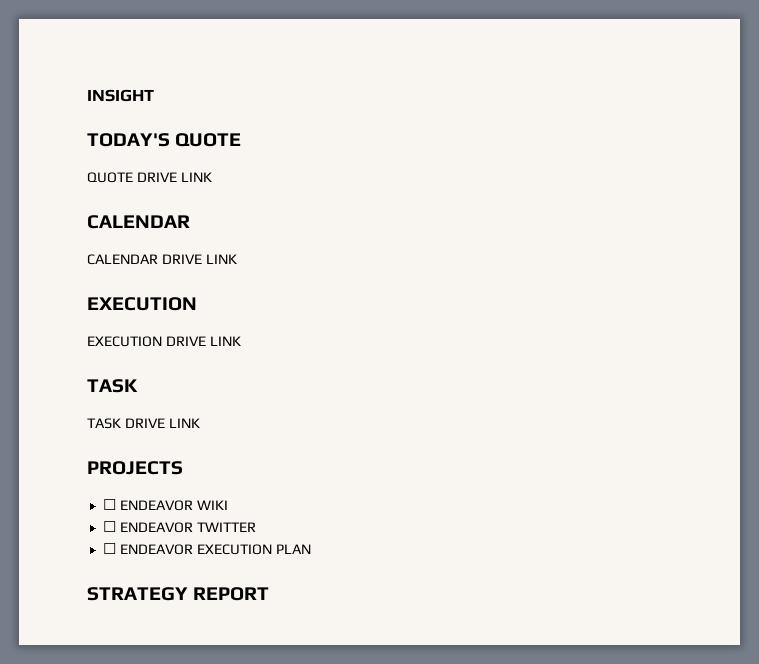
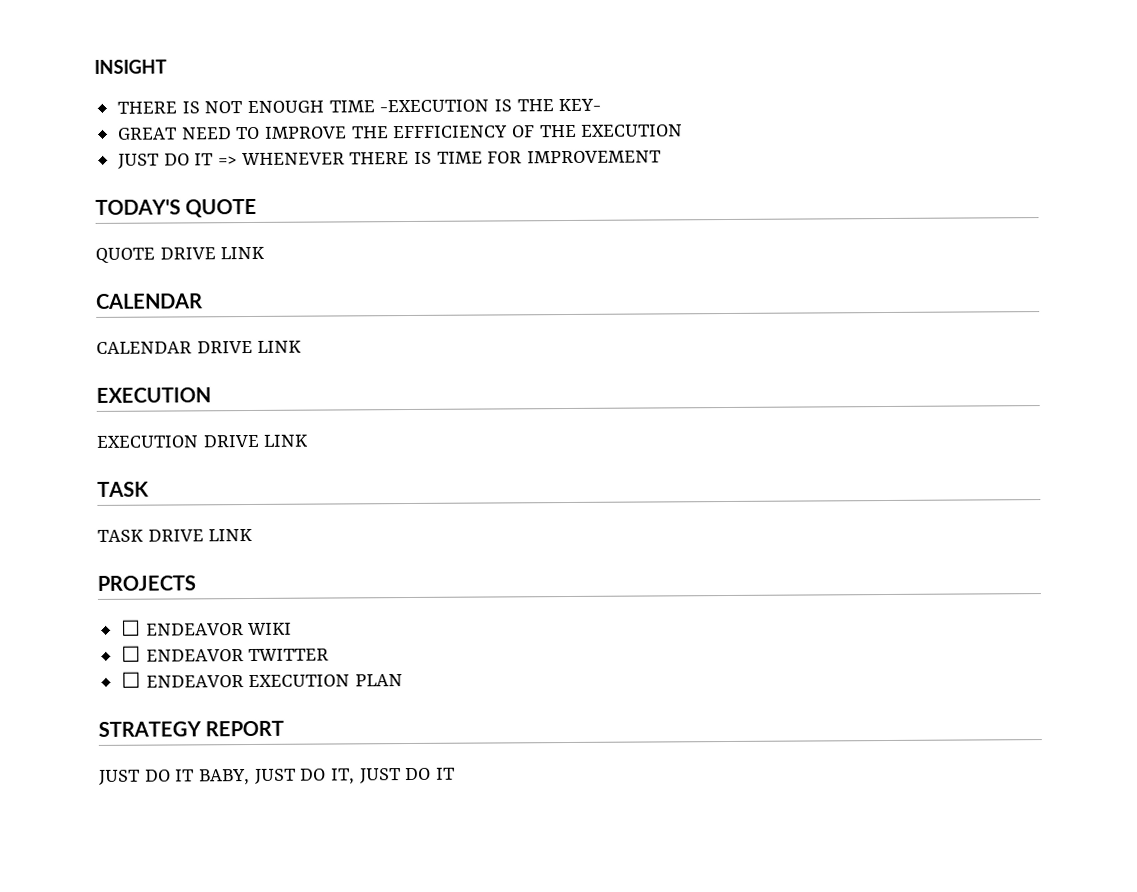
+ THERE IS NOT ENOUGH TIME -EXECUTION IS THE KEY-
+ GREAT NEED TO IMPROVE THE EFFFICIENCY OF THE EXECUTION
+ JUST DO IT => WHENEVER THERE IS TIME FOR IMPROVEMENT
+ JUST DO IT BABY, JUST DO IT, JUST DO IT

